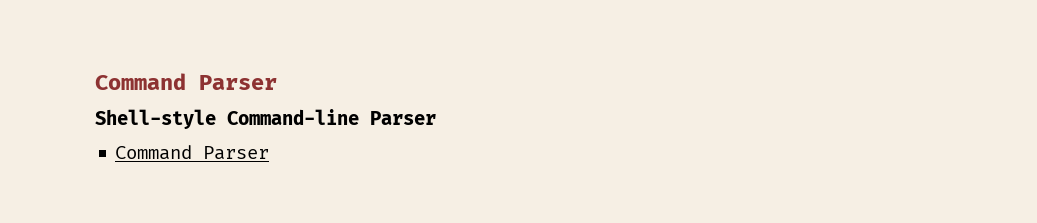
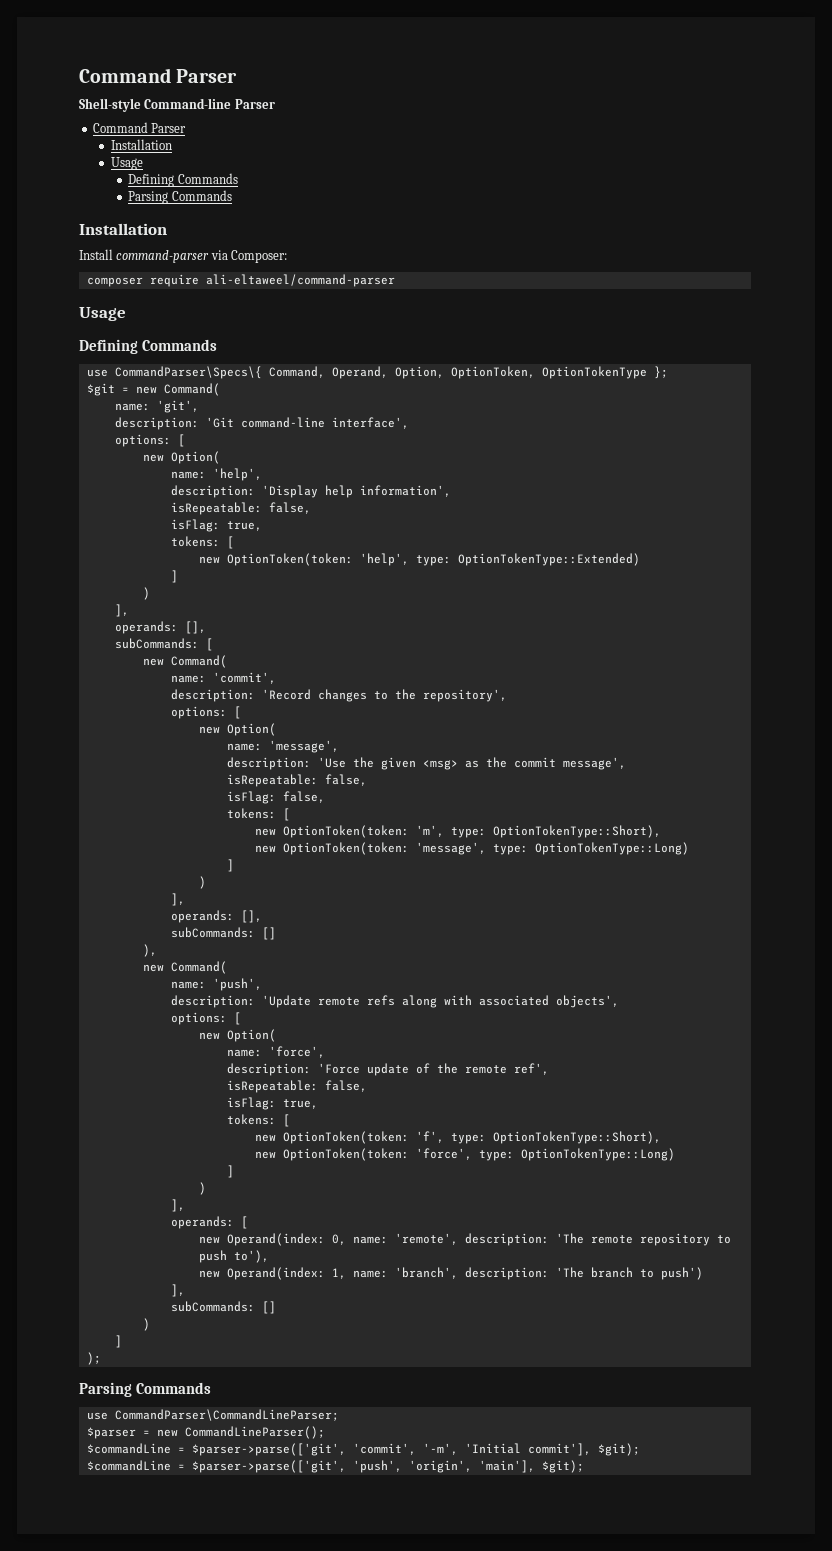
  Shell-style Command-line Parser
  Command Parser
+ Installation
+ Usage
+ Defining Commands
+ Parsing Commands
+ Installation
+ Install command-parser via Composer:
+ composer require ali-eltaweel/command-parser
+ Usage
+ Defining Commands
+ use CommandParser\Specs\{ Command, Operand, Option, OptionToken, OptionTokenType };
+ $git = new Command(
+ name: 'git',
+ description: 'Git command-line interface',
+ options: [
+ new Option(
+ name: 'help',
+ description: 'Display help information',
+ isRepeatable: false,
+ isFlag: true,
+ tokens: [
+ new OptionToken(token: 'help', type: OptionTokenType::Extended)
+ ]
+ )
+ ],
+ operands: [],
+ subCommands: [
+ new Command(
+ name: 'commit',
+ description: 'Record changes to the repository',
+ options: [
+ new Option(
+ name: 'message',
+ description: 'Use the given <msg> as the commit message',
+ isRepeatable: false,
+ isFlag: false,
+ tokens: [
+ new OptionToken(token: 'm', type: OptionTokenType::Short),
+ new OptionToken(token: 'message', type: OptionTokenType::Long)
+ ]
+ )
+ ],
+ operands: [],
+ subCommands: []
+ ),
+ new Command(
+ name: 'push',
+ description: 'Update remote refs along with associated objects',
+ options: [
+ new Option(
+ name: 'force',
+ description: 'Force update of the remote ref',
+ isRepeatable: false,
+ isFlag: true,
+ tokens: [
+ new OptionToken(token: 'f', type: OptionTokenType::Short),
+ new OptionToken(token: 'force', type: OptionTokenType::Long)
+ ]
+ )
+ ],
+ operands: [
+ new Operand(index: 0, name: 'remote', description: 'The remote repository to push to'),
+ new Operand(index: 1, name: 'branch', description: 'The branch to push')
+ ],
+ subCommands: []
+ )
+ ]
+ );
+ Parsing Commands
+ use CommandParser\CommandLineParser;
+ $parser = new CommandLineParser();
+ $commandLine = $parser->parse(['git', 'commit', '-m', 'Initial commit'], $git);
+ $commandLine = $parser->parse(['git', 'push', 'origin', 'main'], $git);

